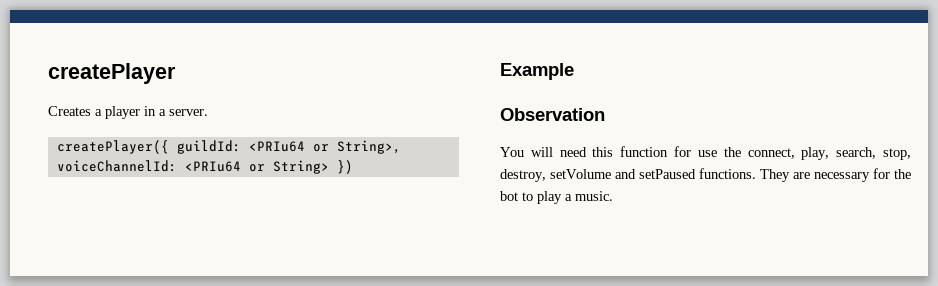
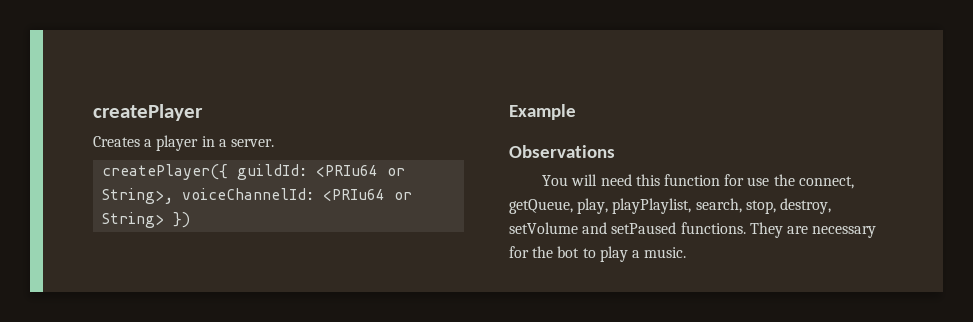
- Observation
+ Observations
- You will need this function for use the connect, play, search, stop, destroy, setVolume and setPaused functions.
+ You will need this function for use the connect, getQueue, play, playPlaylist, search, stop, destroy, setVolume and setPaused functions.

